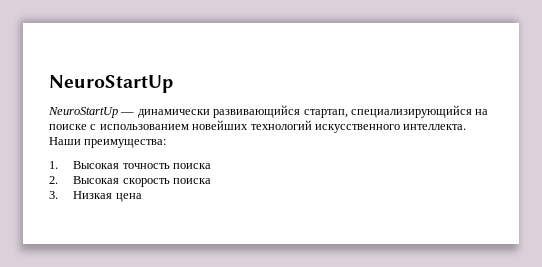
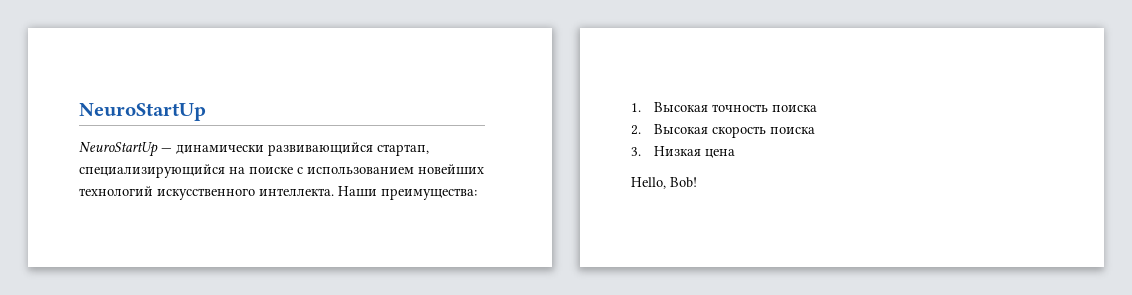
+ Hello, Bob!

